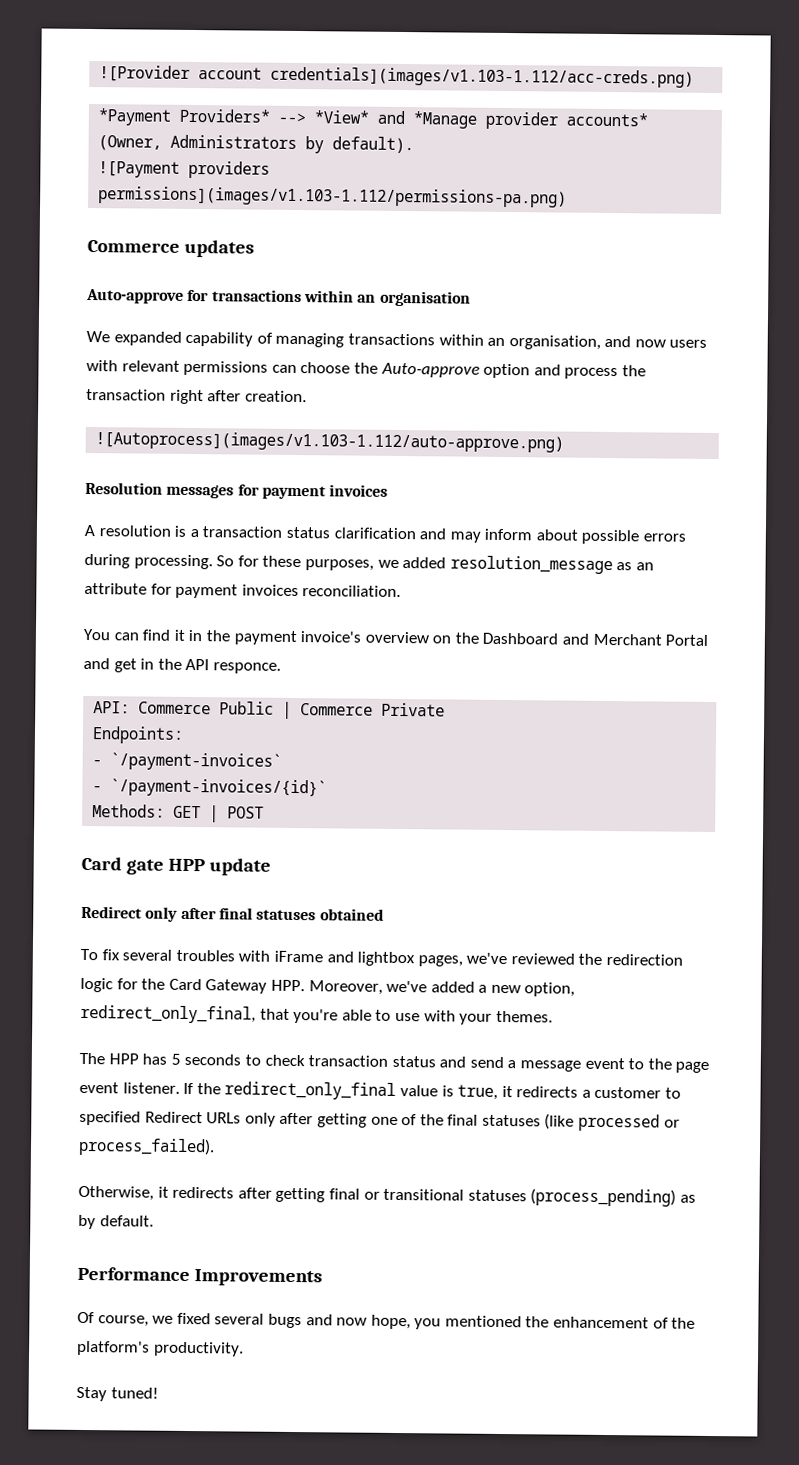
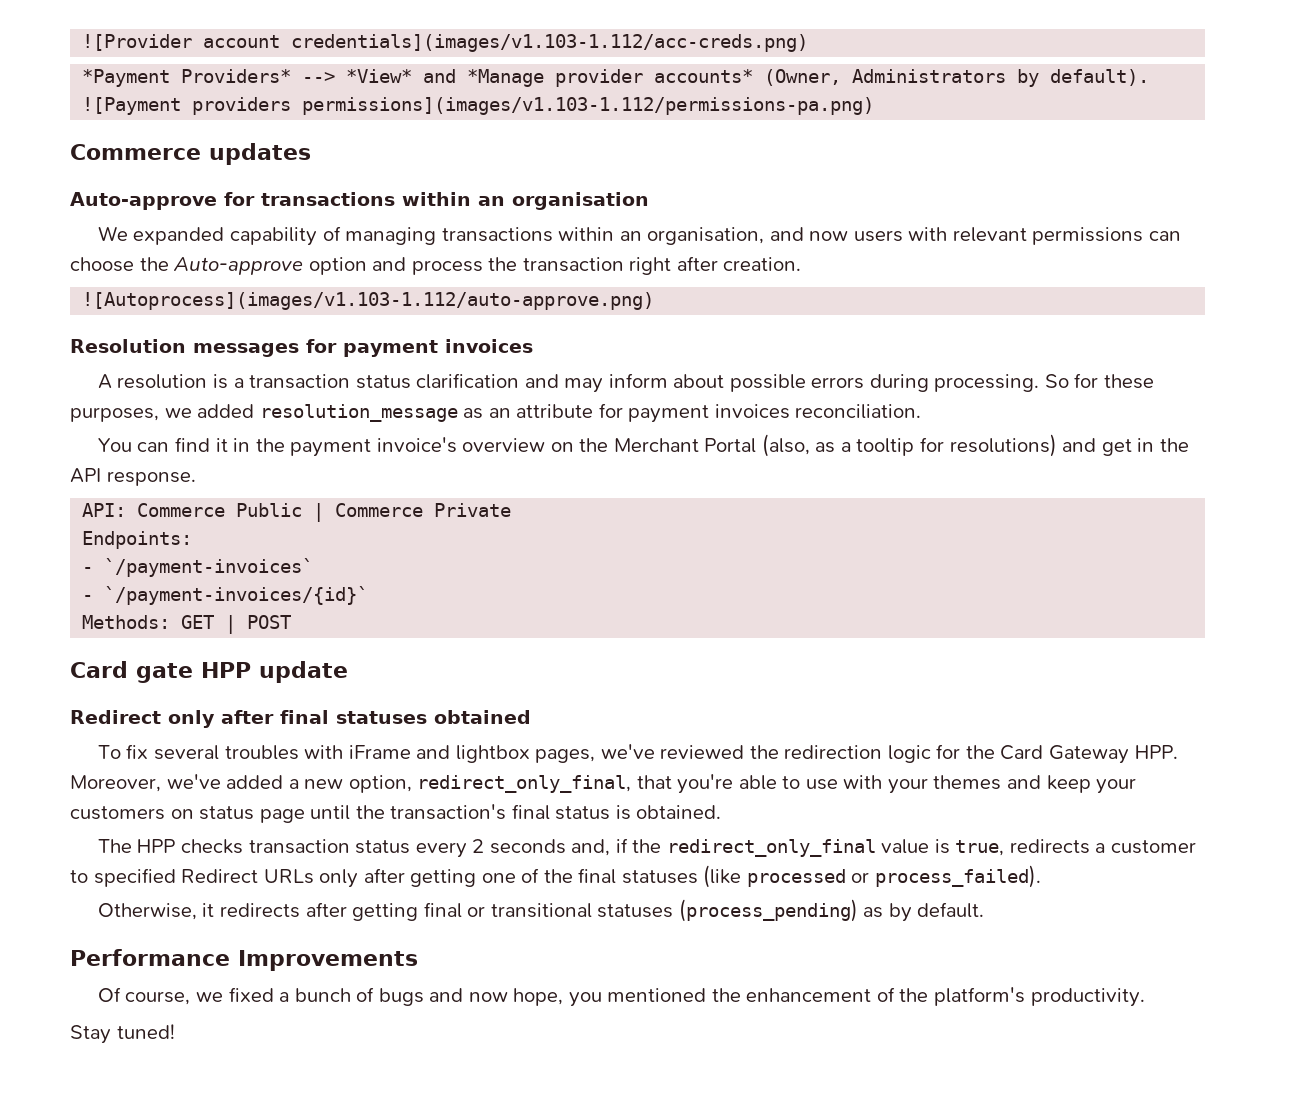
- You can find it in the payment invoice's overview on the Dashboard and Merchant Portal and get in the API responce.
+ You can find it in the payment invoice's overview on the Merchant Portal (also, as a tooltip for resolutions) and get in the API response.
- To fix several troubles with iFrame and lightbox pages, we've reviewed the redirection logic for the Card Gateway HPP. Moreover, we've added a new option, redirect_only_final, that you're able to use with your themes.
- The HPP has 5 seconds to check transaction status and send a message event to the page event listener. If the redirect_only_final value is true, it redirects a customer to specified Redirect URLs only after getting one of the final statuses (like processed or process_failed).
+ To fix several troubles with iFrame and lightbox pages, we've reviewed the redirection logic for the Card Gateway HPP. Moreover, we've added a new option, redirect_only_final, that you're able to use with your themes and keep your customers on status page until the transaction's final status is obtained.
+ The HPP checks transaction status every 2 seconds and, if the redirect_only_final value is true, redirects a customer to specified Redirect URLs only after getting one of the final statuses (like processed or process_failed).
- Of course, we fixed several bugs and now hope, you mentioned the enhancement of the platform's productivity.
+ Of course, we fixed a bunch of bugs and now hope, you mentioned the enhancement of the platform's productivity.

